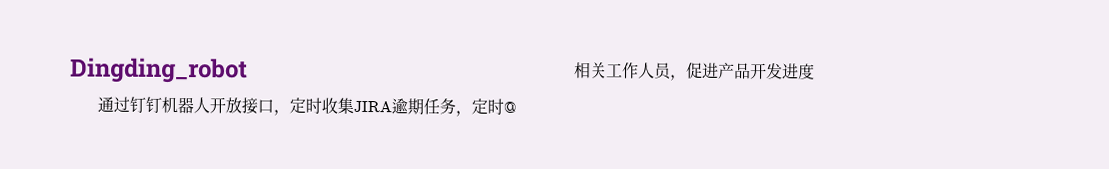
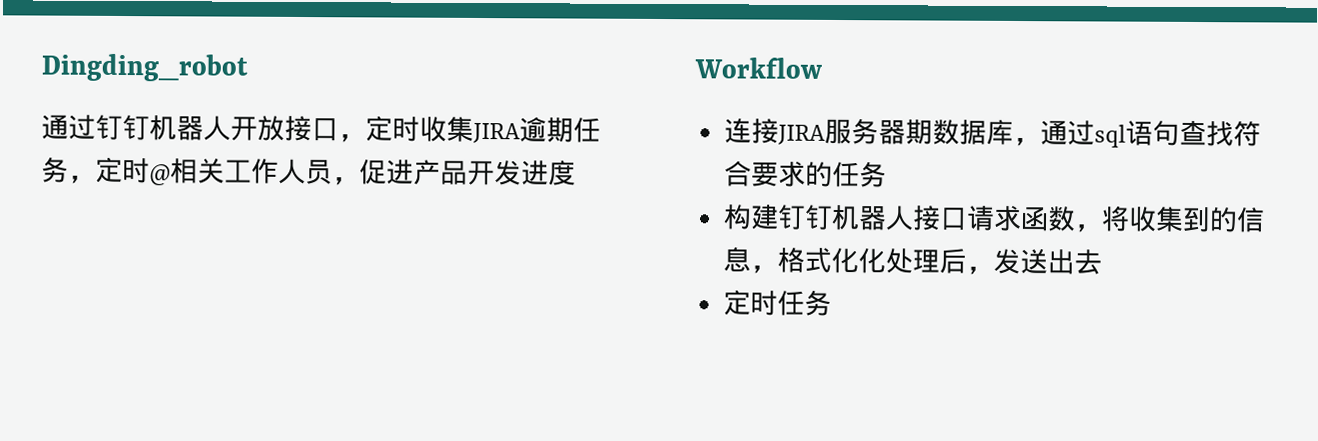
+ Workflow
+ 连接JIRA服务器期数据库，通过sql语句查找符合要求的任务
+ 构建钉钉机器人接口请求函数，将收集到的信息，格式化化处理后，发送出去
+ 定时任务

